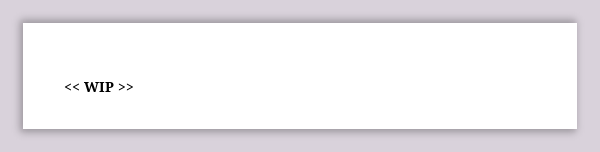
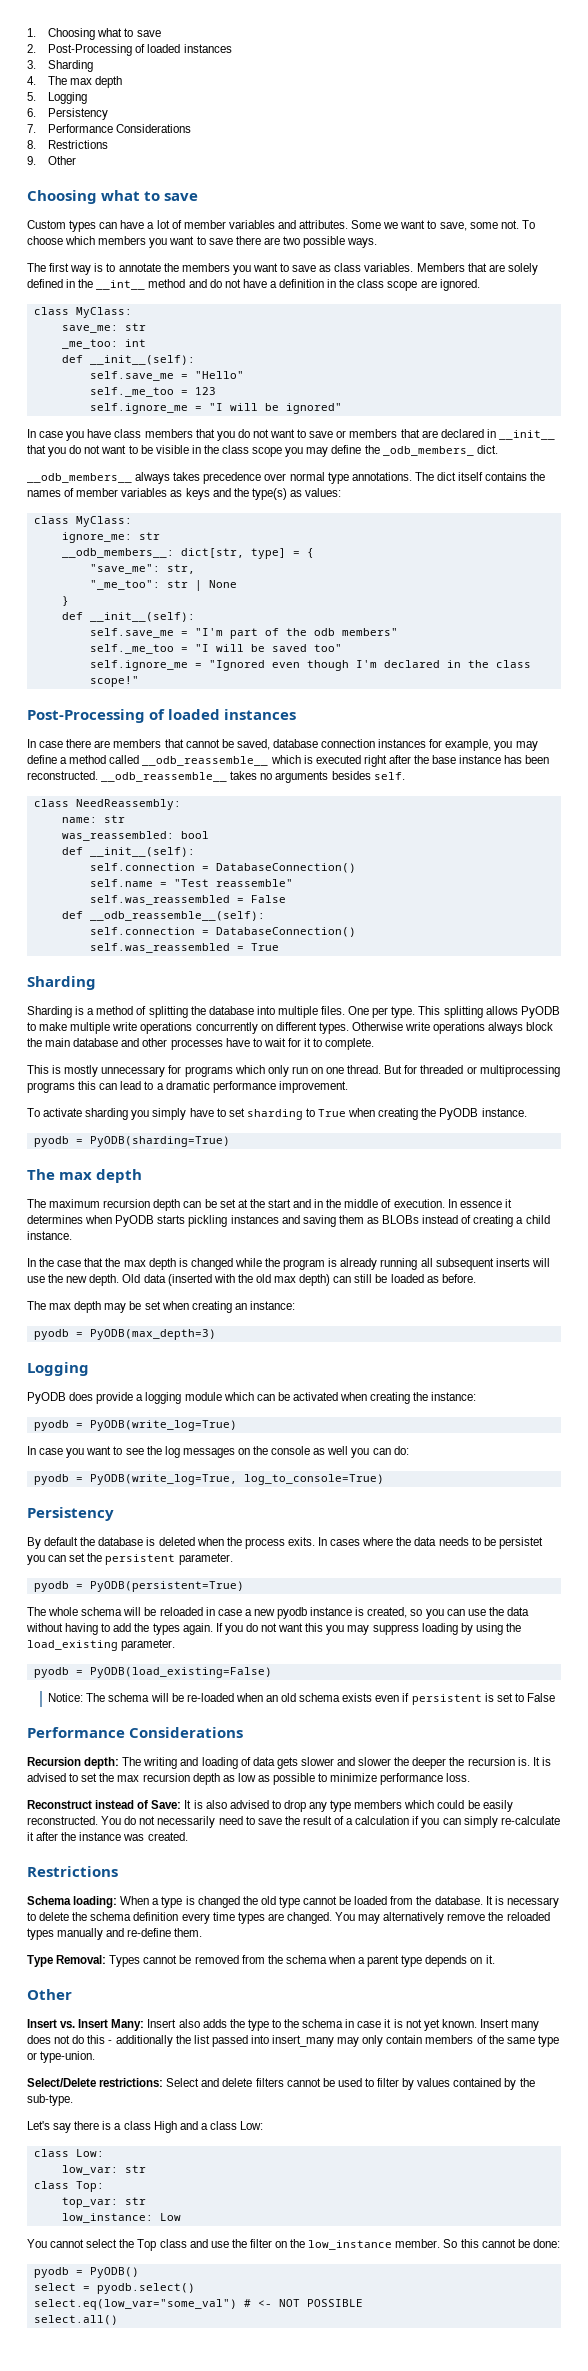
- << WIP >>
+ 1. Choosing what to save
+ 2. Post-Processing of loaded instances
+ 3. Sharding
+ 4. The max depth
+ 5. Logging
+ 6. Persistency
+ 7. Performance Considerations
+ 8. Restrictions
+ 9. Other
+ Choosing what to save
+ Custom types can have a lot of member variables and attributes. Some we want to save, some not. To choose which members you want to save there are two possible ways.
+ The first way is to annotate the members you want to save as class variables. Members that are solely defined in the __int__ method and do not have a definition in the class scope are ignored.
+ class MyClass:
+ save_me: str
+ _me_too: int
+ def __init__(self):
+ self.save_me = "Hello"
+ self._me_too = 123
+ self.ignore_me = "I will be ignored"
+ In case you have class members that you do not want to save or members that are declared in __init__ that you do not want to be visible in the class scope you may define the _odb_members_ dict.
+ __odb_members__ always takes precedence over normal type annotations. The dict itself contains the names of member variables as keys and the type(s) as values:
+ class MyClass:
+ ignore_me: str
+ __odb_members__: dict[str, type] = {
+ "save_me": str,
+ "_me_too": str | None
+ }
+ def __init__(self):
+ self.save_me = "I'm part of the odb members"
+ self._me_too = "I will be saved too"
+ self.ignore_me = "Ignored even though I'm declared in the class scope!"
+ Post-Processing of loaded instances
+ In case there are members that cannot be saved, database connection instances for example, you may define a method called __odb_reassemble__ which is executed right after the base instance has been reconstructed. __odb_reassemble__ takes no arguments besides self.
+ class NeedReassembly:
+ name: str
+ was_reassembled: bool
+ def __init__(self):
+ self.connection = DatabaseConnection()
+ self.name = "Test reassemble"
+ self.was_reassembled = False
+ def __odb_reassemble__(self):
+ self.connection = DatabaseConnection()
+ self.was_reassembled = True
+ Sharding
+ Sharding is a method of splitting the database into multiple files. One per type. This splitting allows PyODB to make multiple write operations concurrently on different types. Otherwise write operations always block the main database and other processes have to wait for it to complete.
+ This is mostly unnecessary for programs which only run on one thread. But for threaded or multiprocessing programs this can lead to a dramatic performance improvement.
+ To activate sharding you simply have to set sharding to True when creating the PyODB instance.
+ pyodb = PyODB(sharding=True)
+ The max depth
+ The maximum recursion depth can be set at the start and in the middle of execution. In essence it determines when PyODB starts pickling instances and saving them as BLOBs instead of creating a child instance.
+ In the case that the max depth is changed while the program is already running all subsequent inserts will use the new depth. Old data (inserted with the old max depth) can still be loaded as before.
+ The max depth may be set when creating an instance:
+ pyodb = PyODB(max_depth=3)
+ Logging
+ PyODB does provide a logging module which can be activated when creating the instance:
+ pyodb = PyODB(write_log=True)
+ In case you want to see the log messages on the console as well you can do:
+ pyodb = PyODB(write_log=True, log_to_console=True)
+ Persistency
+ By default the database is deleted when the process exits. In cases where the data needs to be persistet you can set the persistent parameter.
+ pyodb = PyODB(persistent=True)
+ The whole schema will be reloaded in case a new pyodb instance is created, so you can use the data without having to add the types again. If you do not want this you may suppress loading by using the load_existing parameter.
+ pyodb = PyODB(load_existing=False)
+ Notice: The schema will be re-loaded when an old schema exists even if persistent is set to False
+ Performance Considerations
+ Recursion depth: The writing and loading of data gets slower and slower the deeper the recursion is. It is advised to set the max recursion depth as low as possible to minimize performance loss.
+ Reconstruct instead of Save: It is also advised to drop any type members which could be easily reconstructed. You do not necessarily need to save the result of a calculation if you can simply re-calculate it after the instance was created.
+ Restrictions
+ Schema loading: When a type is changed the old type cannot be loaded from the database. It is necessary to delete the schema definition every time types are changed. You may alternatively remove the reloaded types manually and re-define them.
+ Type Removal: Types cannot be removed from the schema when a parent type depends on it.
+ Other
+ Insert vs. Insert Many: Insert also adds the type to the schema in case it is not yet known. Insert many does not do this - additionally the list passed into insert_many may only contain members of the same type or type-union.
+ Select/Delete restrictions: Select and delete filters cannot be used to filter by values contained by the sub-type.
+ Let's say there is a class High and a class Low:
+ class Low:
+ low_var: str
+ class Top:
+ top_var: str
+ low_instance: Low
+ You cannot select the Top class and use the filter on the low_instance member. So this cannot be done:
+ pyodb = PyODB()
+ select = pyodb.select()
+ select.eq(low_var="some_val") # <- NOT POSSIBLE
+ select.all()

